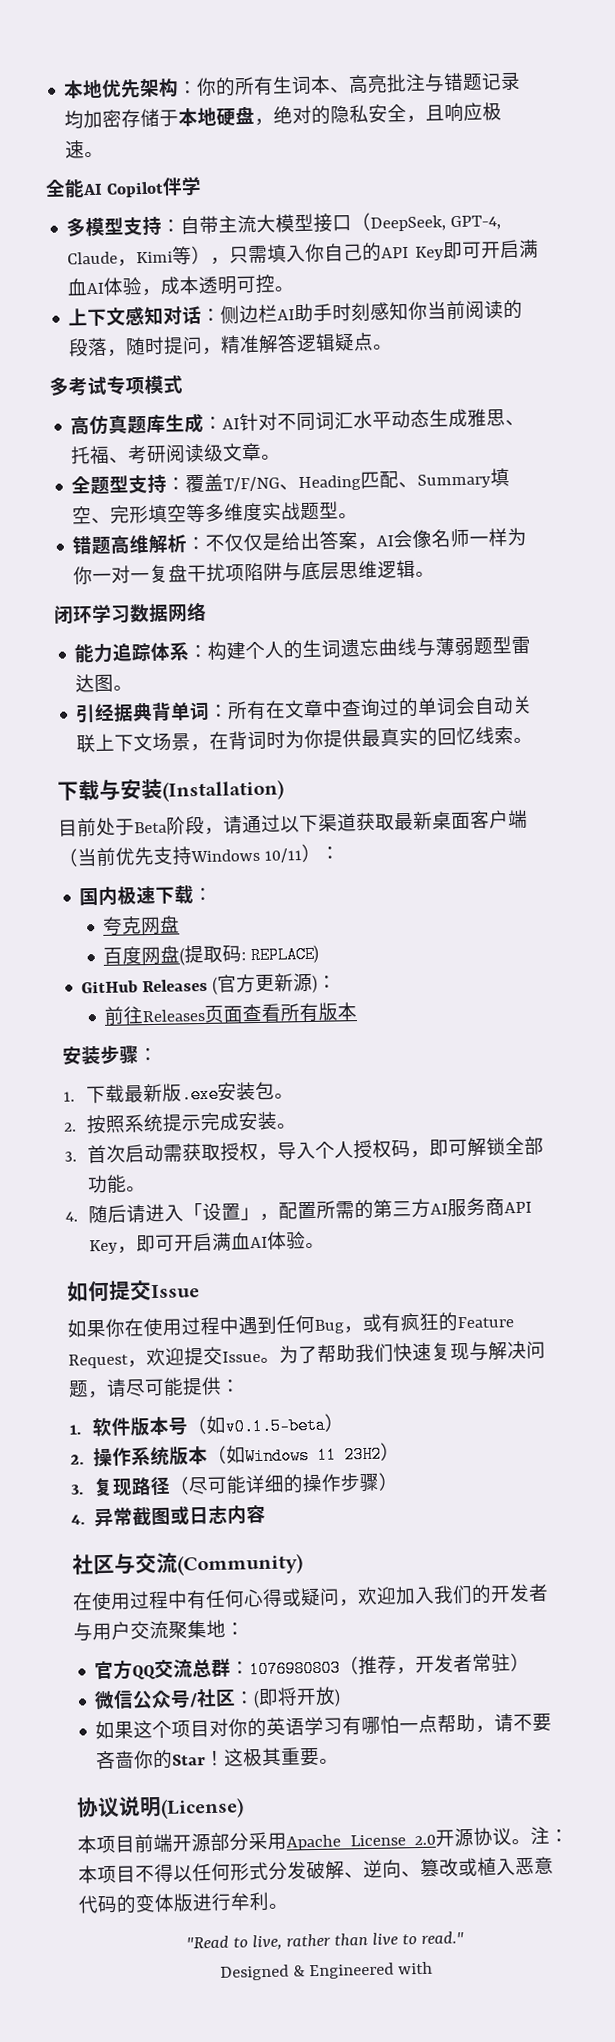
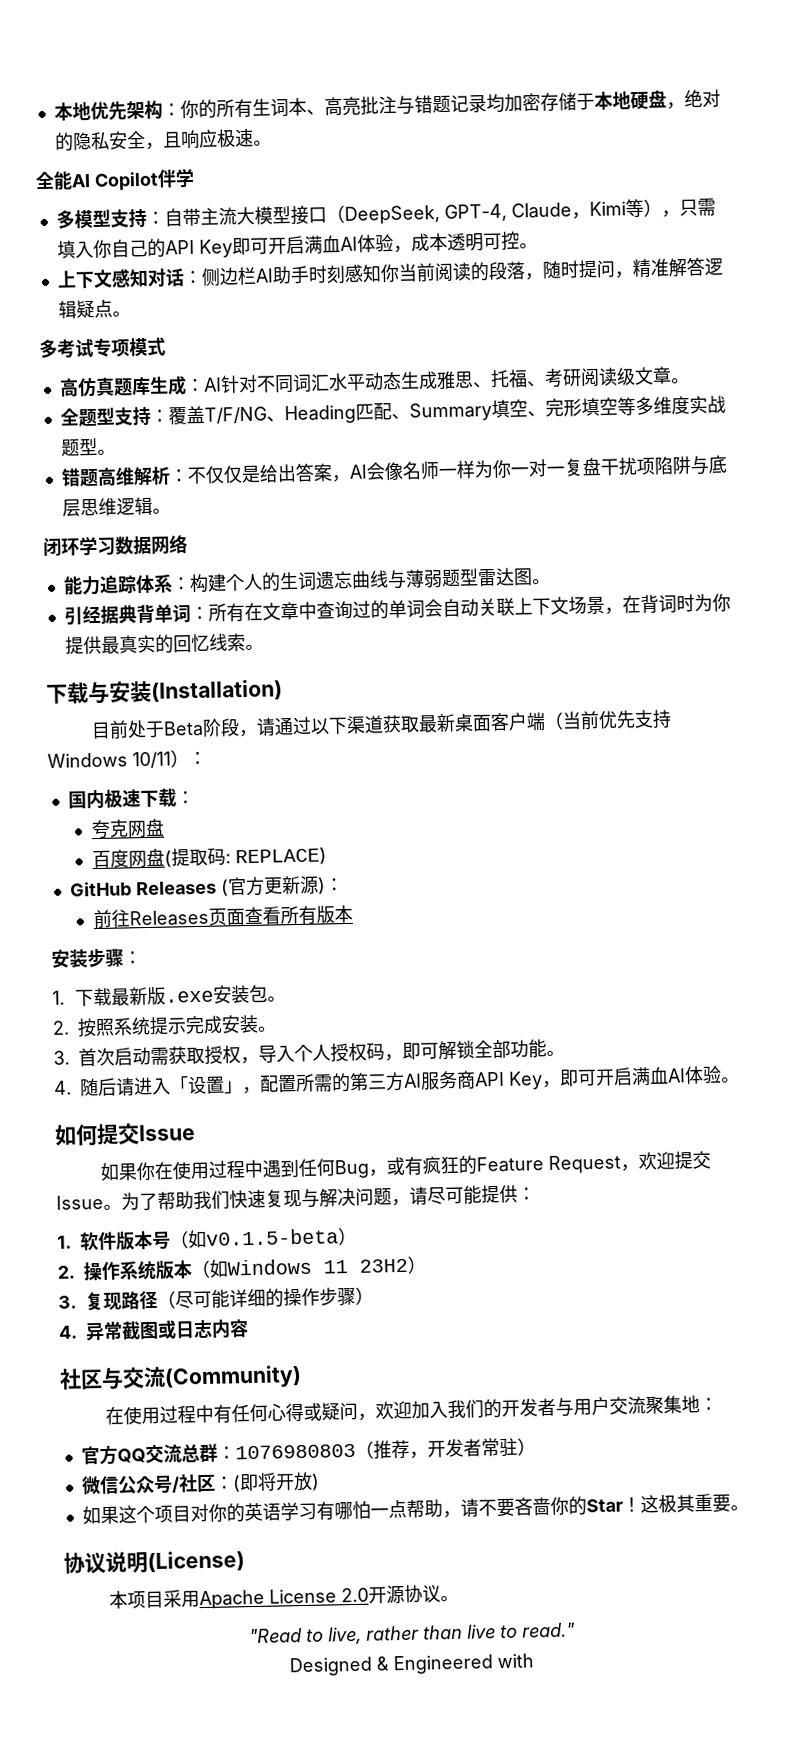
- 本项目前端开源部分采用Apache License 2.0开源协议。注：本项目不得以任何形式分发破解、逆向、篡改或植入恶意代码的变体版进行牟利。
+ 本项目采用Apache License 2.0开源协议。

